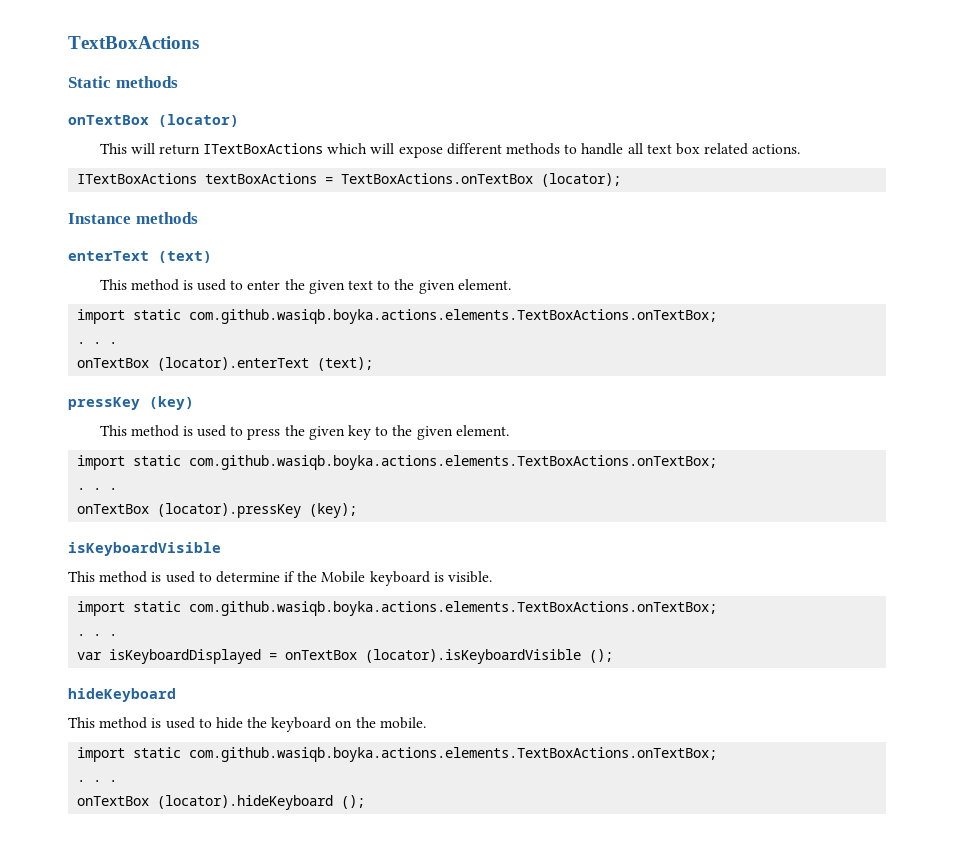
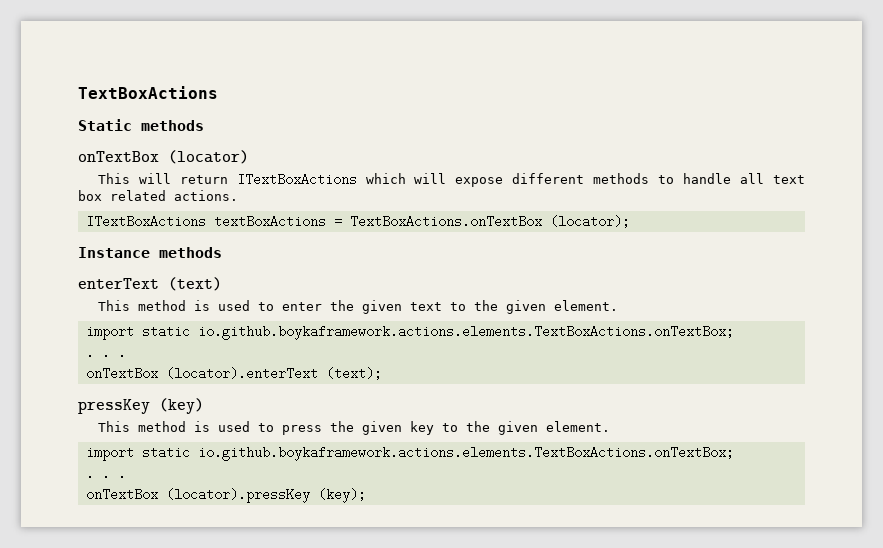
  This method is used to enter the given text to the given element.
- import static com.github.wasiqb.boyka.actions.elements.TextBoxActions.onTextBox;
+ import static io.github.boykaframework.actions.elements.TextBoxActions.onTextBox;
  This method is used to press the given key to the given element.
- import static com.github.wasiqb.boyka.actions.elements.TextBoxActions.onTextBox;
+ import static io.github.boykaframework.actions.elements.TextBoxActions.onTextBox;
- isKeyboardVisible
- This method is used to determine if the Mobile keyboard is visible.
- import static com.github.wasiqb.boyka.actions.elements.TextBoxActions.onTextBox;
- . . .
- var isKeyboardDisplayed = onTextBox (locator).isKeyboardVisible ();
- hideKeyboard
- This method is used to hide the keyboard on the mobile.
- import static com.github.wasiqb.boyka.actions.elements.TextBoxActions.onTextBox;
- . . .
- onTextBox (locator).hideKeyboard ();

